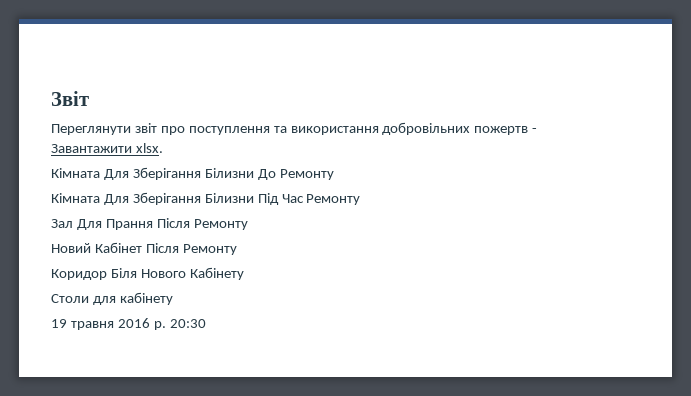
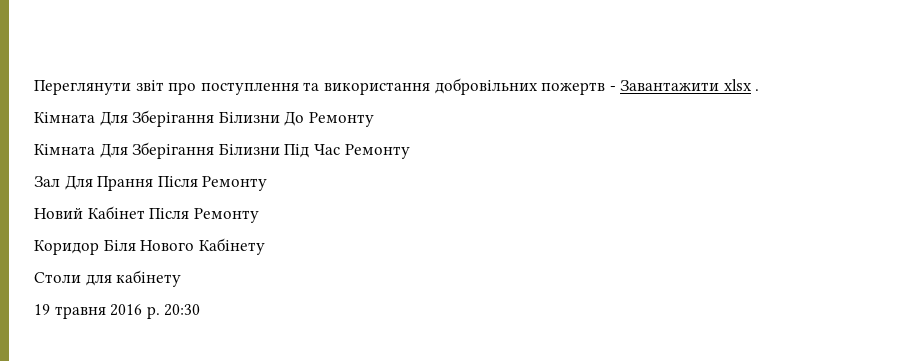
- Звіт
- Переглянути звіт про поступлення та використання добровільних пожертв - Завантажити xlsx.
+ Переглянути звіт про поступлення та використання добровільних пожертв - Завантажити xlsx .

